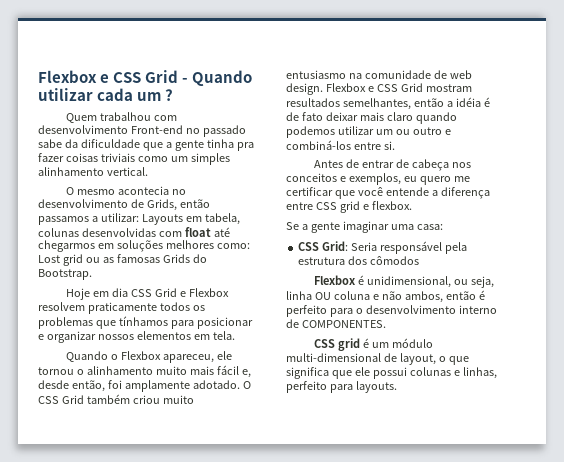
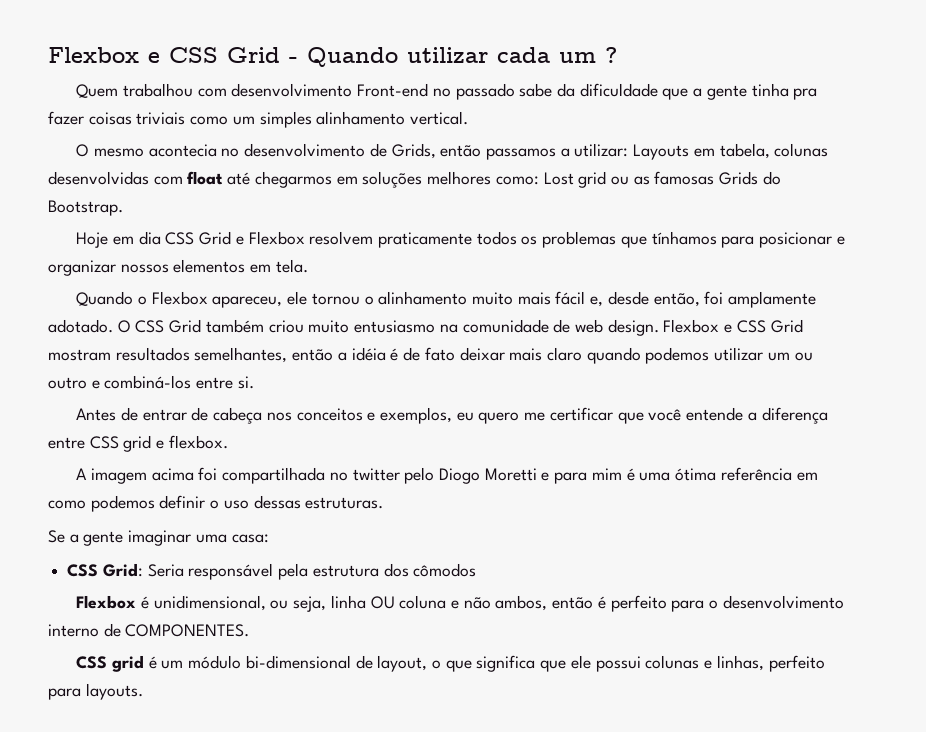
+ A imagem acima foi compartilhada no twitter pelo Diogo Moretti e para mim é uma ótima referência em como podemos definir o uso dessas estruturas.
- CSS grid é um módulo multi-dimensional de layout, o que significa que ele possui colunas e linhas, perfeito para layouts.
+ CSS grid é um módulo bi-dimensional de layout, o que significa que ele possui colunas e linhas, perfeito para layouts.

